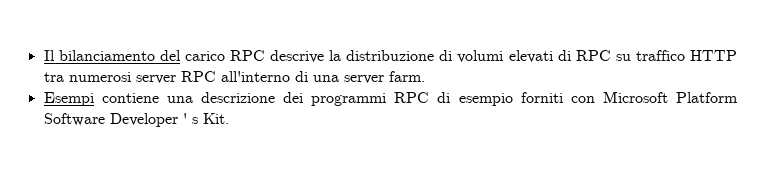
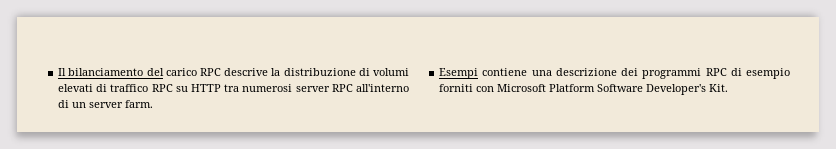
- Il bilanciamento del carico RPC descrive la distribuzione di volumi elevati di RPC su traffico HTTP tra numerosi server RPC all'interno di una server farm.
+ Il bilanciamento del carico RPC descrive la distribuzione di volumi elevati di traffico RPC su HTTP tra numerosi server RPC all'interno di un server farm.
- Esempi contiene una descrizione dei programmi RPC di esempio forniti con Microsoft Platform Software Developer ' s Kit.
+ Esempi contiene una descrizione dei programmi RPC di esempio forniti con Microsoft Platform Software Developer's Kit.

